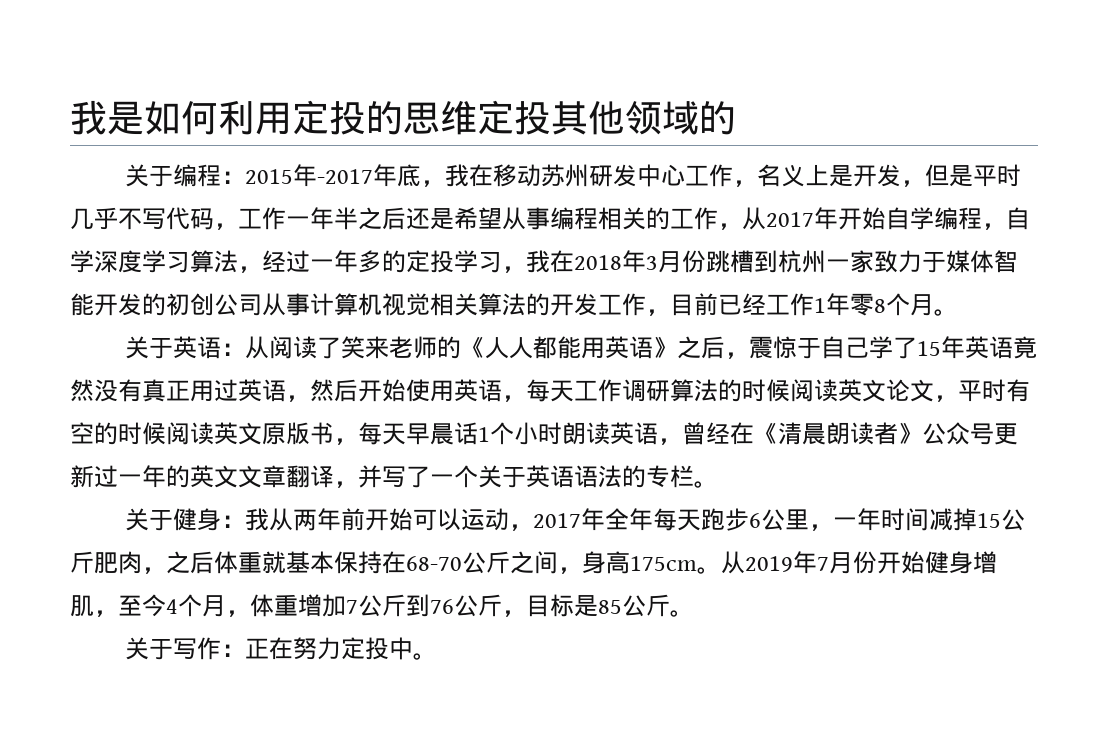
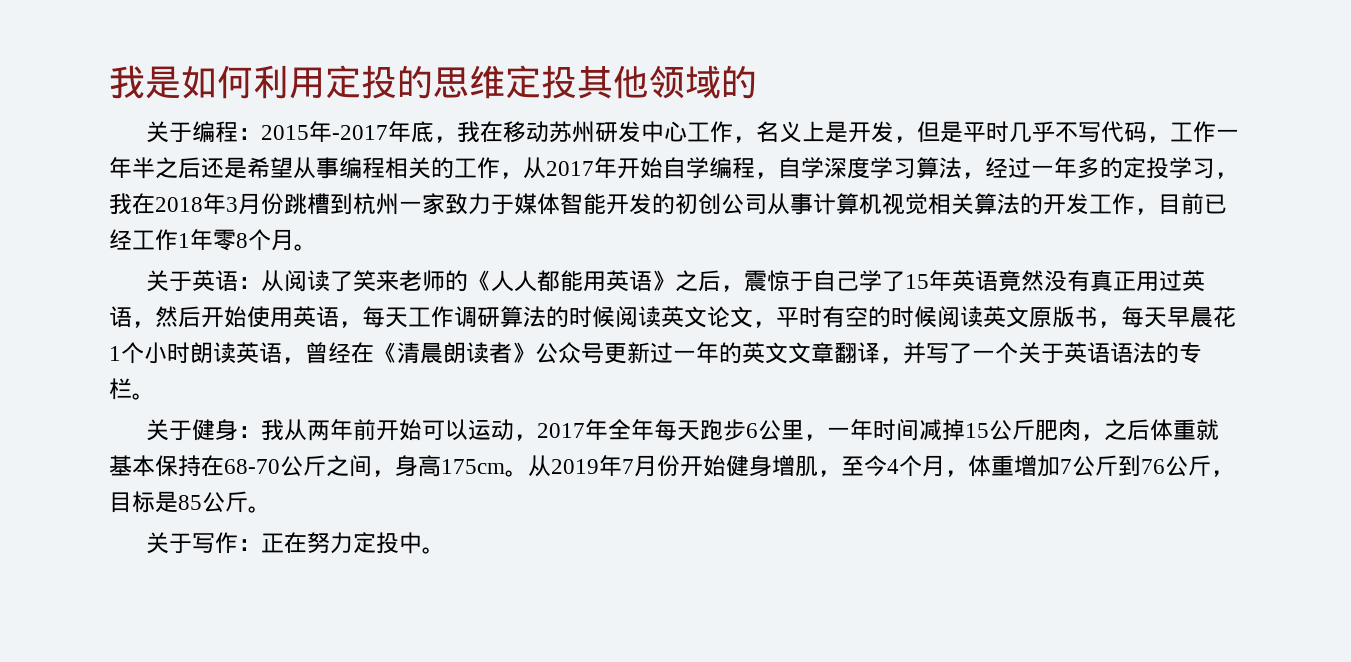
- 从阅读了笑来老师的《人人都能用英语》之后，震惊于自己学了15年英语竟然没有真正用过英语，然后开始使用英语，每天工作调研算法的时候阅读英文论文，平时有空的时候阅读英文原版书，每天早晨话1个小时朗读英语，曾经在《清晨朗读者》公众号更新过一年的英文文章翻译，并写了一个关于英语语法的专栏。
+ 从阅读了笑来老师的《人人都能用英语》之后，震惊于自己学了15年英语竟然没有真正用过英语，然后开始使用英语，每天工作调研算法的时候阅读英文论文，平时有空的时候阅读英文原版书，每天早晨花1个小时朗读英语，曾经在《清晨朗读者》公众号更新过一年的英文文章翻译，并写了一个关于英语语法的专栏。

